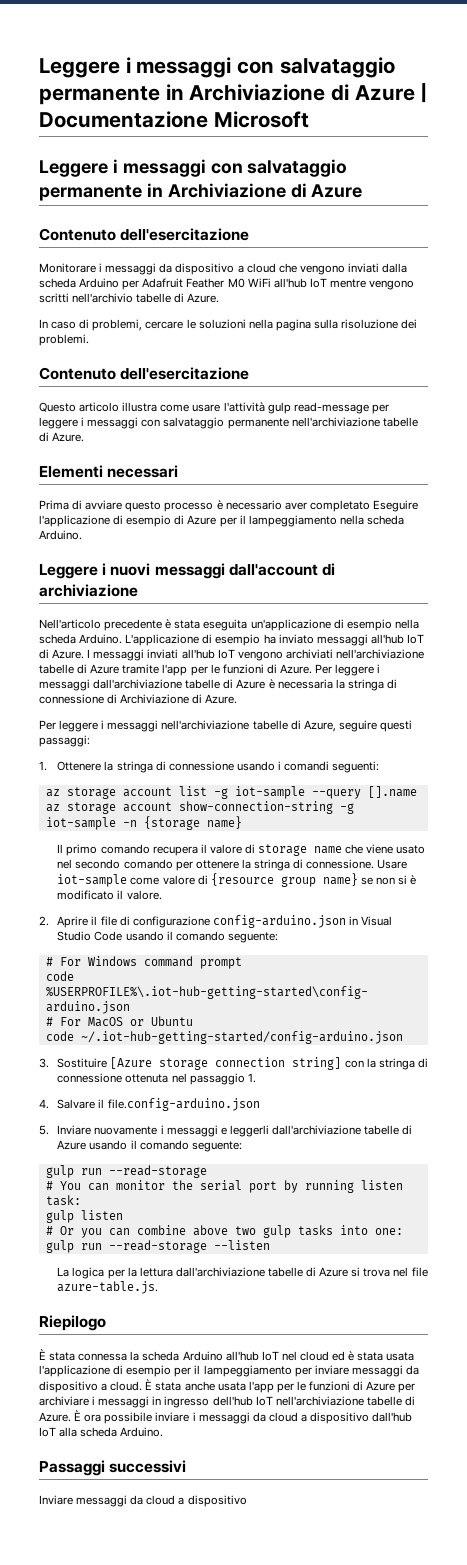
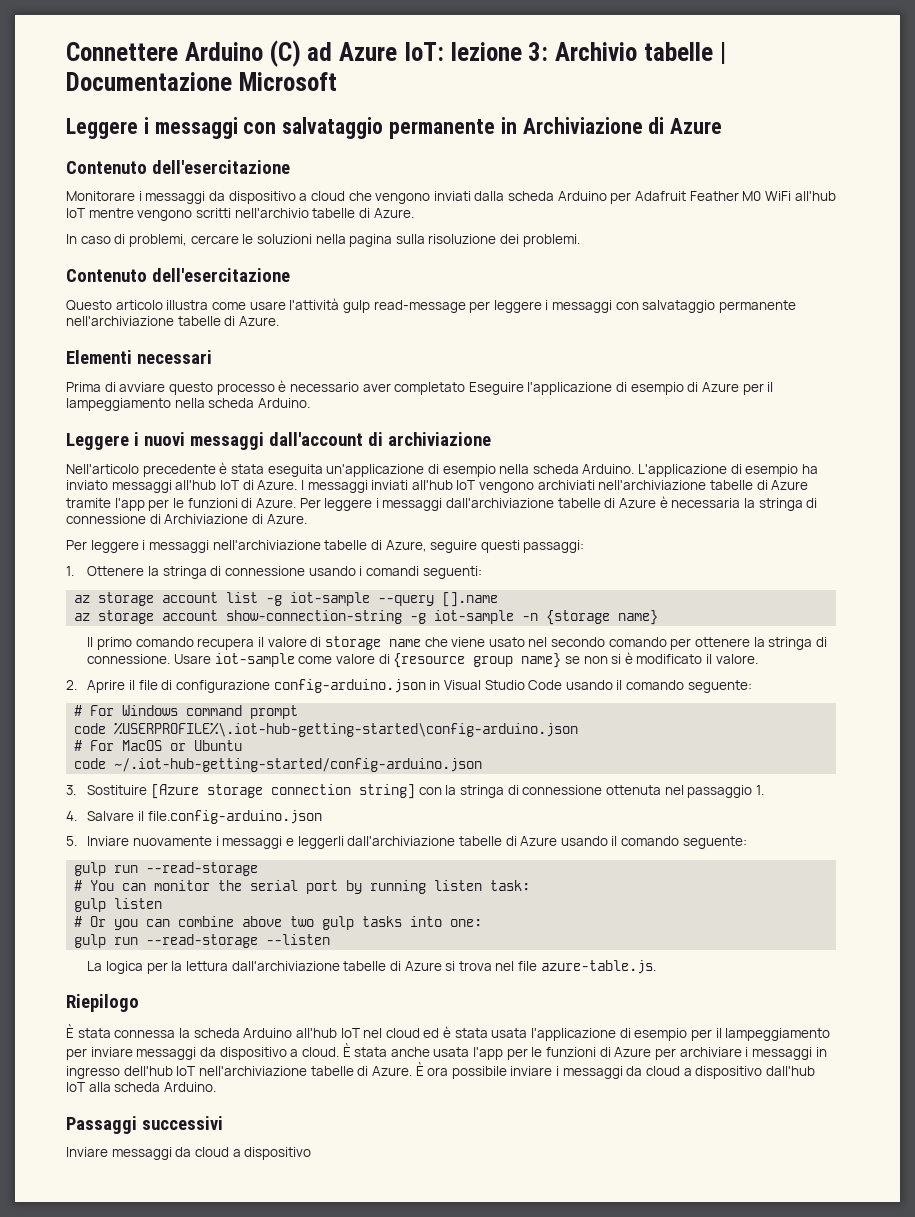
- Leggere i messaggi con salvataggio permanente in Archiviazione di Azure | Documentazione Microsoft
+ Connettere Arduino (C) ad Azure IoT: lezione 3: Archivio tabelle | Documentazione Microsoft

